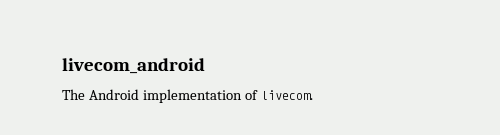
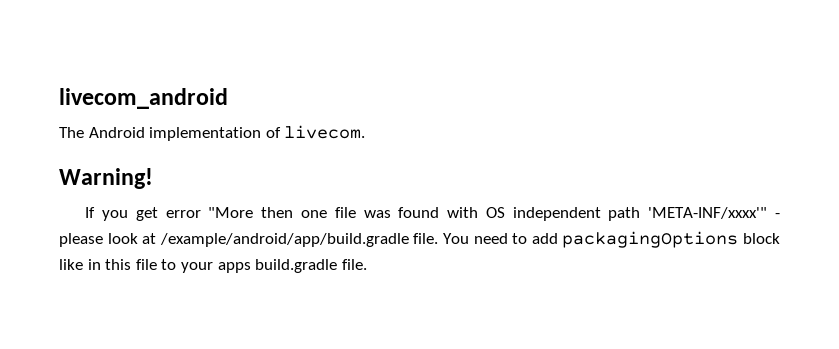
+ Warning!
+ If you get error "More then one file was found with OS independent path 'META-INF/xxxx'" - please look at /example/android/app/build.gradle file. You need to add packagingOptions block like in this file to your apps build.gradle file.

